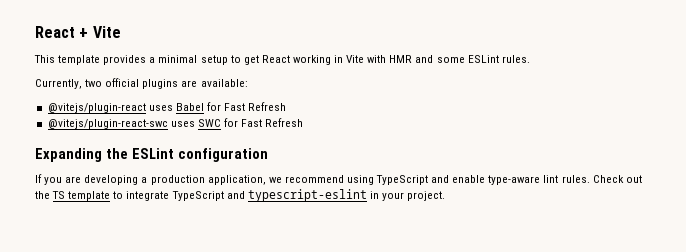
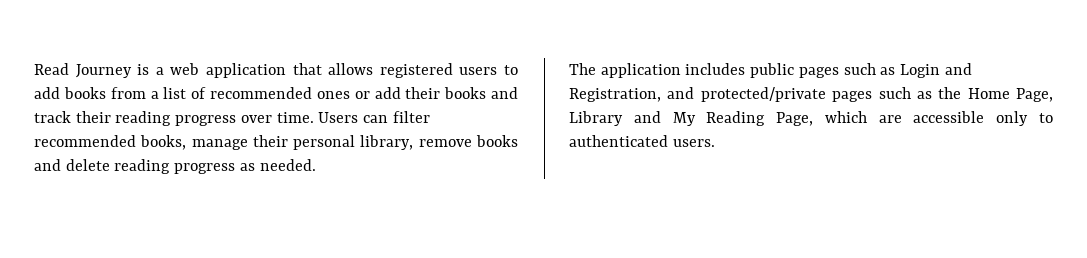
- React + Vite
- This template provides a minimal setup to get React working in Vite with HMR and some ESLint rules.
- Currently, two official plugins are available:
- @vitejs/plugin-react uses Babel for Fast Refresh
- @vitejs/plugin-react-swc uses SWC for Fast Refresh
- Expanding the ESLint configuration
- If you are developing a production application, we recommend using TypeScript and enable type-aware lint rules. Check out the TS template to integrate TypeScript and typescript-eslint in your project.
+ Read Journey is a web application that allows registered users to add books from a list of recommended ones or add their books and track their reading progress over time. Users can filter recommended books, manage their personal library, remove books and delete reading progress as needed.
+ The application includes public pages such as Login and Registration, and protected/private pages such as the Home Page, Library and My Reading Page, which are accessible only to authenticated users.

